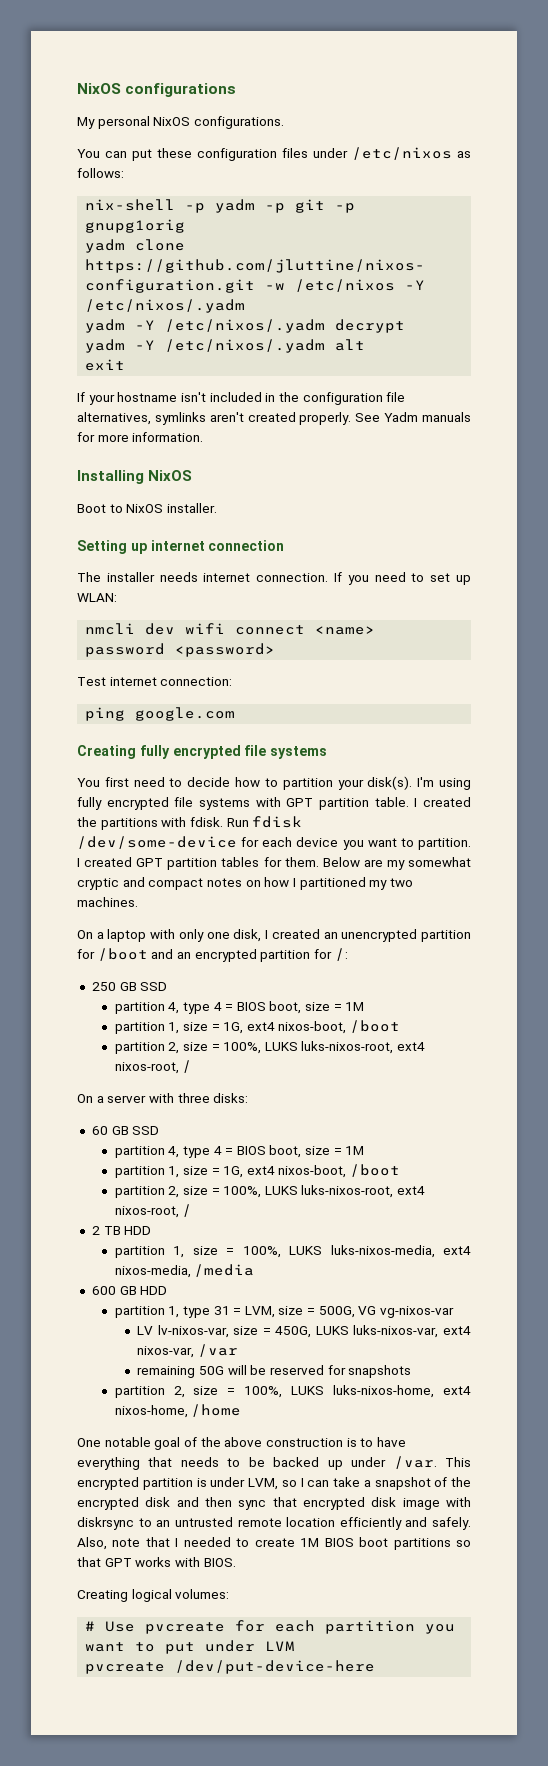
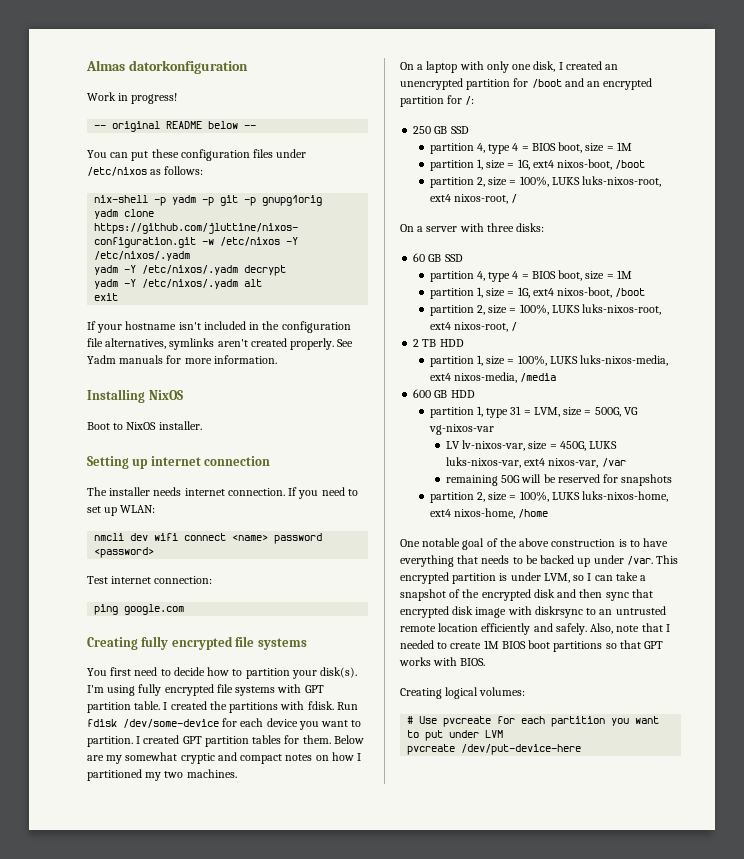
- NixOS configurations
- My personal NixOS configurations.
+ Almas datorkonfiguration
+ Work in progress!
+ -- original README below --

